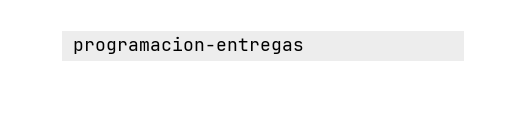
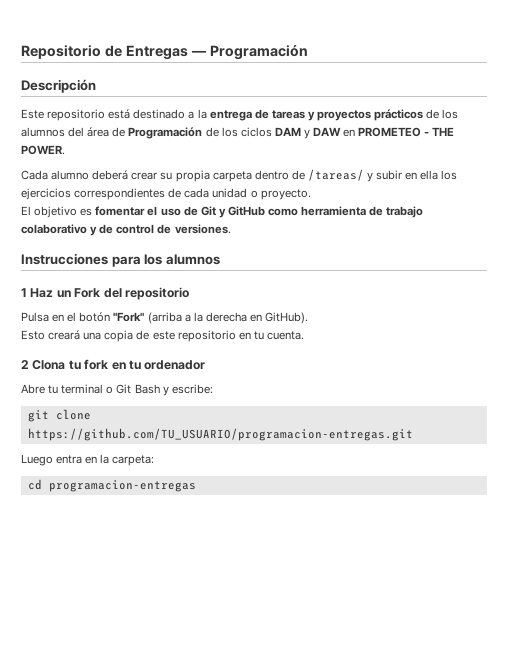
- programacion-entregas
+ Repositorio de Entregas — Programación
+ Descripción
+ Este repositorio está destinado a la entrega de tareas y proyectos prácticos de los alumnos del área de Programación de los ciclos DAM y DAW en PROMETEO - THE POWER.
+ Cada alumno deberá crear su propia carpeta dentro de /tareas/ y subir en ella los ejercicios correspondientes de cada unidad o proyecto.
+ El objetivo es fomentar el uso de Git y GitHub como herramienta de trabajo colaborativo y de control de versiones.
+ Instrucciones para los alumnos
+ 1 Haz un Fork del repositorio
+ Pulsa en el botón "Fork" (arriba a la derecha en GitHub).
+ Esto creará una copia de este repositorio en tu cuenta.
+ 2 Clona tu fork en tu ordenador
+ Abre tu terminal o Git Bash y escribe:
+ git clone https://github.com/TU_USUARIO/programacion-entregas.git
+ Luego entra en la carpeta:
+ cd programacion-entregas

